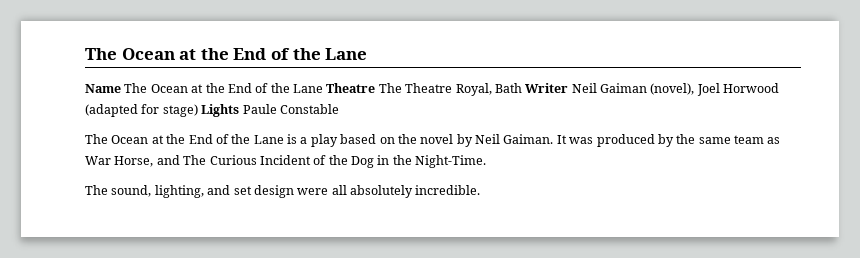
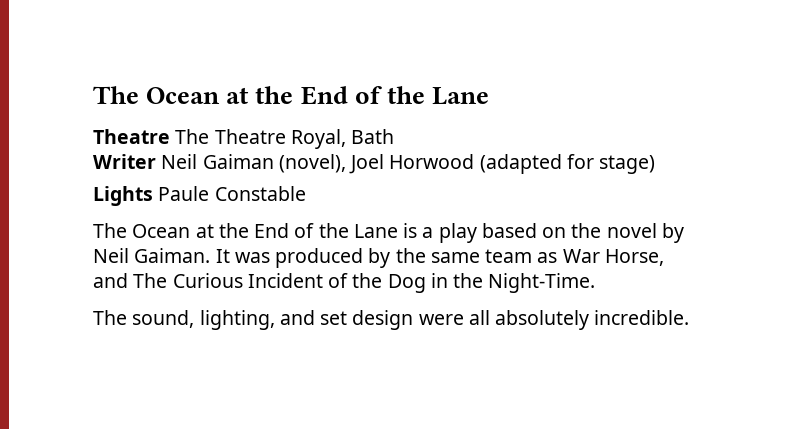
- Name The Ocean at the End of the Lane Theatre The Theatre Royal, Bath Writer Neil Gaiman (novel), Joel Horwood (adapted for stage) Lights Paule Constable
+ Theatre The Theatre Royal, Bath
+ Writer Neil Gaiman (novel), Joel Horwood (adapted for stage)
+ Lights Paule Constable

